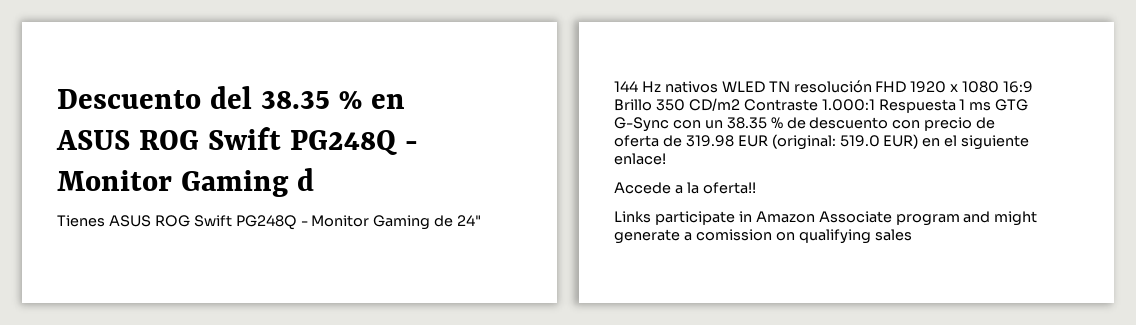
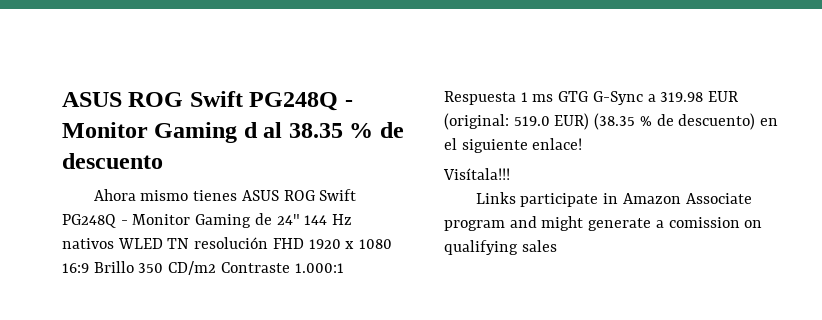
- Descuento del 38.35 % en ASUS ROG Swift PG248Q - Monitor Gaming d
- Tienes ASUS ROG Swift PG248Q - Monitor Gaming de 24" 144 Hz nativos WLED TN resolución FHD 1920 x 1080 16:9 Brillo 350 CD/m2 Contraste 1.000:1 Respuesta 1 ms GTG G-Sync con un 38.35 % de descuento con precio de oferta de 319.98 EUR (original: 519.0 EUR) en el siguiente enlace!
+ ASUS ROG Swift PG248Q - Monitor Gaming d al 38.35 % de descuento
+ Ahora mismo tienes ASUS ROG Swift PG248Q - Monitor Gaming de 24" 144 Hz nativos WLED TN resolución FHD 1920 x 1080 16:9 Brillo 350 CD/m2 Contraste 1.000:1 Respuesta 1 ms GTG G-Sync a 319.98 EUR (original: 519.0 EUR) (38.35 % de descuento) en el siguiente enlace!
- Accede a la oferta!!
+ Visítala!!!

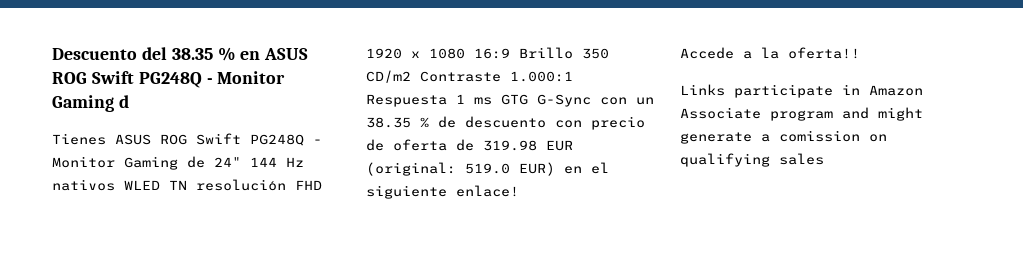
- ASUS ROG Swift PG248Q - Monitor Gaming d al 38.35 % de descuento
- Ahora mismo tienes ASUS ROG Swift PG248Q - Monitor Gaming de 24" 144 Hz nativos WLED TN resolución FHD 1920 x 1080 16:9 Brillo 350 CD/m2 Contraste 1.000:1 Respuesta 1 ms GTG G-Sync a 319.98 EUR (original: 519.0 EUR) (38.35 % de descuento) en el siguiente enlace!
+ Descuento del 38.35 % en ASUS ROG Swift PG248Q - Monitor Gaming d
+ Tienes ASUS ROG Swift PG248Q - Monitor Gaming de 24" 144 Hz nativos WLED TN resolución FHD 1920 x 1080 16:9 Brillo 350 CD/m2 Contraste 1.000:1 Respuesta 1 ms GTG G-Sync con un 38.35 % de descuento con precio de oferta de 319.98 EUR (original: 519.0 EUR) en el siguiente enlace!
- Visítala!!!
+ Accede a la oferta!!

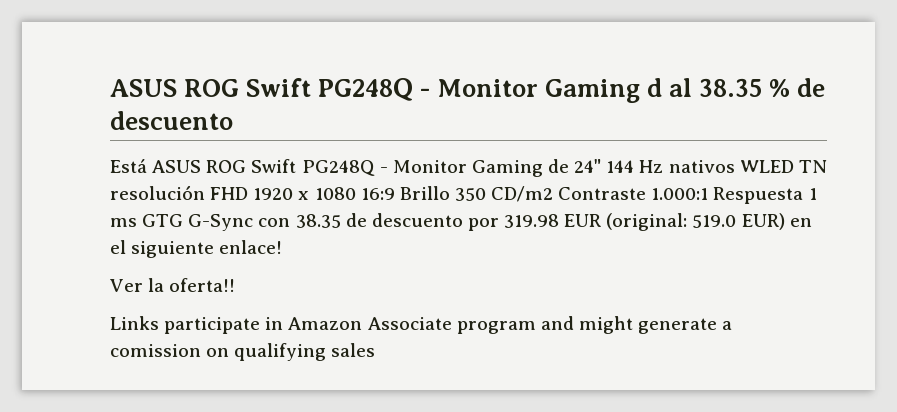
- Descuento del 38.35 % en ASUS ROG Swift PG248Q - Monitor Gaming d
- Tienes ASUS ROG Swift PG248Q - Monitor Gaming de 24" 144 Hz nativos WLED TN resolución FHD 1920 x 1080 16:9 Brillo 350 CD/m2 Contraste 1.000:1 Respuesta 1 ms GTG G-Sync con un 38.35 % de descuento con precio de oferta de 319.98 EUR (original: 519.0 EUR) en el siguiente enlace!
+ ASUS ROG Swift PG248Q - Monitor Gaming d al 38.35 % de descuento
+ Está ASUS ROG Swift PG248Q - Monitor Gaming de 24" 144 Hz nativos WLED TN resolución FHD 1920 x 1080 16:9 Brillo 350 CD/m2 Contraste 1.000:1 Respuesta 1 ms GTG G-Sync con 38.35 de descuento por 319.98 EUR (original: 519.0 EUR) en el siguiente enlace!
- Accede a la oferta!!
+ Ver la oferta!!

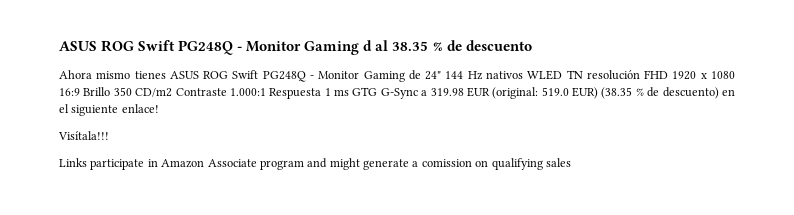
- Está ASUS ROG Swift PG248Q - Monitor Gaming de 24" 144 Hz nativos WLED TN resolución FHD 1920 x 1080 16:9 Brillo 350 CD/m2 Contraste 1.000:1 Respuesta 1 ms GTG G-Sync con 38.35 de descuento por 319.98 EUR (original: 519.0 EUR) en el siguiente enlace!
+ Ahora mismo tienes ASUS ROG Swift PG248Q - Monitor Gaming de 24" 144 Hz nativos WLED TN resolución FHD 1920 x 1080 16:9 Brillo 350 CD/m2 Contraste 1.000:1 Respuesta 1 ms GTG G-Sync a 319.98 EUR (original: 519.0 EUR) (38.35 % de descuento) en el siguiente enlace!
- Ver la oferta!!
+ Visítala!!!

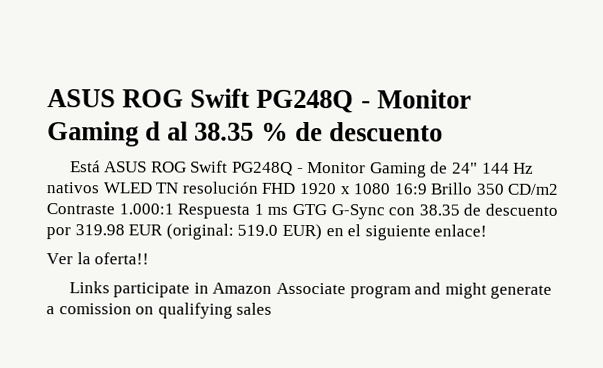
- Ahora mismo tienes ASUS ROG Swift PG248Q - Monitor Gaming de 24" 144 Hz nativos WLED TN resolución FHD 1920 x 1080 16:9 Brillo 350 CD/m2 Contraste 1.000:1 Respuesta 1 ms GTG G-Sync a 319.98 EUR (original: 519.0 EUR) (38.35 % de descuento) en el siguiente enlace!
+ Está ASUS ROG Swift PG248Q - Monitor Gaming de 24" 144 Hz nativos WLED TN resolución FHD 1920 x 1080 16:9 Brillo 350 CD/m2 Contraste 1.000:1 Respuesta 1 ms GTG G-Sync con 38.35 de descuento por 319.98 EUR (original: 519.0 EUR) en el siguiente enlace!
- Visítala!!!
+ Ver la oferta!!

